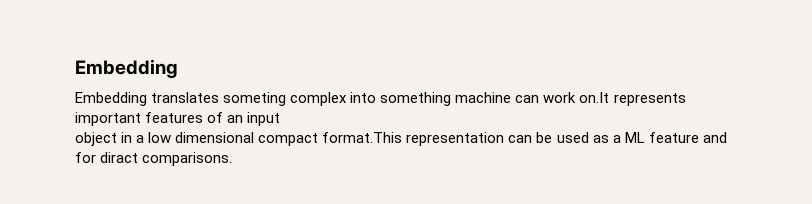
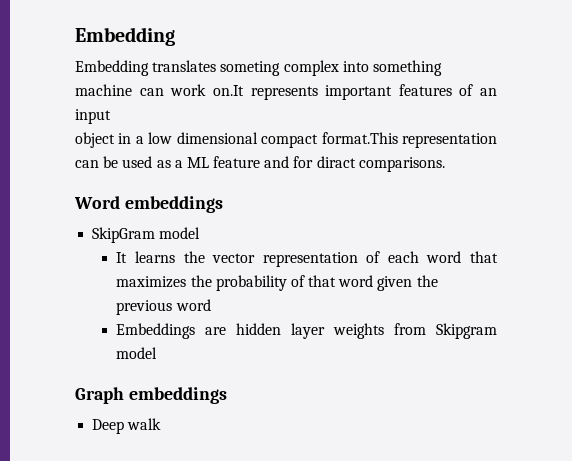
+ Word embeddings
+ SkipGram model
+ It learns the vector representation of each word that maximizes the probability of that word given the previous word
+ Embeddings are hidden layer weights from Skipgram model
+ Graph embeddings
+ Deep walk

